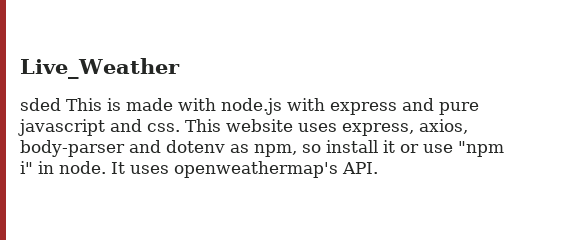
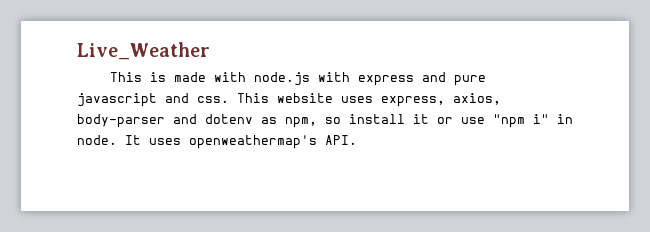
- sded This is made with node.js with express and pure javascript and css.
+ This is made with node.js with express and pure javascript and css.

